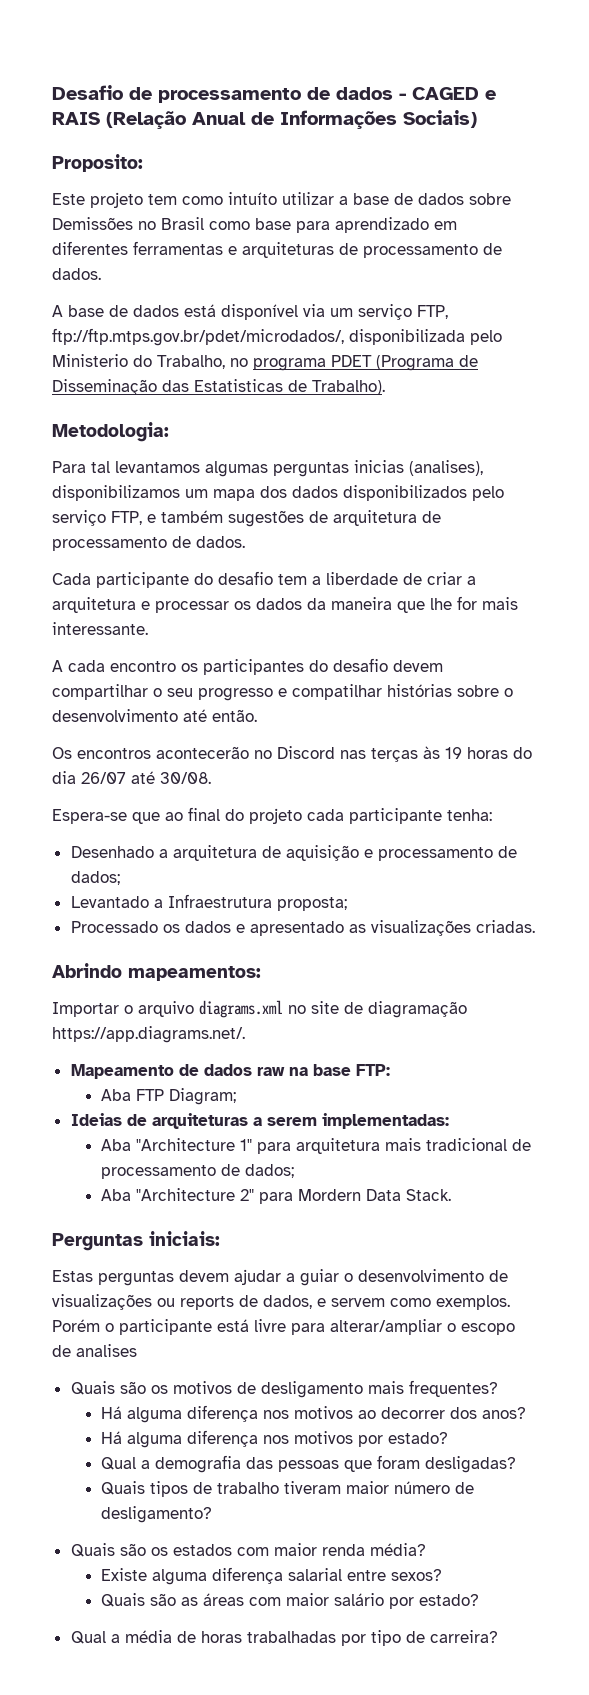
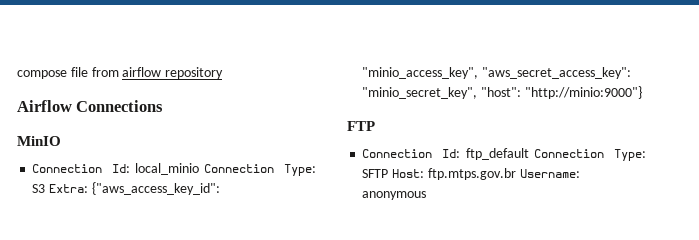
- Desafio de processamento de dados - CAGED e RAIS (Relação Anual de Informações Sociais)
- Proposito:
- Este projeto tem como intuíto utilizar a base de dados sobre Demissões no Brasil como base para aprendizado em diferentes ferramentas e arquiteturas de processamento de dados.
- A base de dados está disponível via um serviço FTP, ftp://ftp.mtps.gov.br/pdet/microdados/, disponibilizada pelo Ministerio do Trabalho, no programa PDET (Programa de Disseminação das Estatisticas de Trabalho).
- Metodologia:
- Para tal levantamos algumas perguntas inicias (analises), disponibilizamos um mapa dos dados disponibilizados pelo serviço FTP, e também sugestões de arquitetura de processamento de dados.
- Cada participante do desafio tem a liberdade de criar a arquitetura e processar os dados da maneira que lhe for mais interessante.
- A cada encontro os participantes do desafio devem compartilhar o seu progresso e compatilhar histórias sobre o desenvolvimento até então.
- Os encontros acontecerão no Discord nas terças às 19 horas do dia 26/07 até 30/08.
- Espera-se que ao final do projeto cada participante tenha:
- Desenhado a arquitetura de aquisição e processamento de dados;
- Levantado a Infraestrutura proposta;
- Processado os dados e apresentado as visualizações criadas.
- Abrindo mapeamentos:
- Importar o arquivo diagrams.xml no site de diagramação https://app.diagrams.net/.
- Mapeamento de dados raw na base FTP:
- Aba FTP Diagram;
- Ideias de arquiteturas a serem implementadas:
- Aba "Architecture 1" para arquitetura mais tradicional de processamento de dados;
- Aba "Architecture 2" para Mordern Data Stack.
- Perguntas iniciais:
- Estas perguntas devem ajudar a guiar o desenvolvimento de visualizações ou reports de dados, e servem como exemplos. Porém o participante está livre para alterar/ampliar o escopo de analises
- Quais são os motivos de desligamento mais frequentes?
- Há alguma diferença nos motivos ao decorrer dos anos?
- Há alguma diferença nos motivos por estado?
- Qual a demografia das pessoas que foram desligadas?
- Quais tipos de trabalho tiveram maior número de desligamento?
- Quais são os estados com maior renda média?
- Existe alguma diferença salarial entre sexos?
- Quais são as áreas com maior salário por estado?
- Qual a média de horas trabalhadas por tipo de carreira?
+ compose file from airflow repository
+ Airflow Connections
+ MinIO
+ Connection Id: local_minio Connection Type: S3 Extra: {"aws_access_key_id": "minio_access_key", "aws_secret_access_key": "minio_secret_key", "host": "http://minio:9000"}
+ FTP
+ Connection Id: ftp_default Connection Type: SFTP Host: ftp.mtps.gov.br Username: anonymous

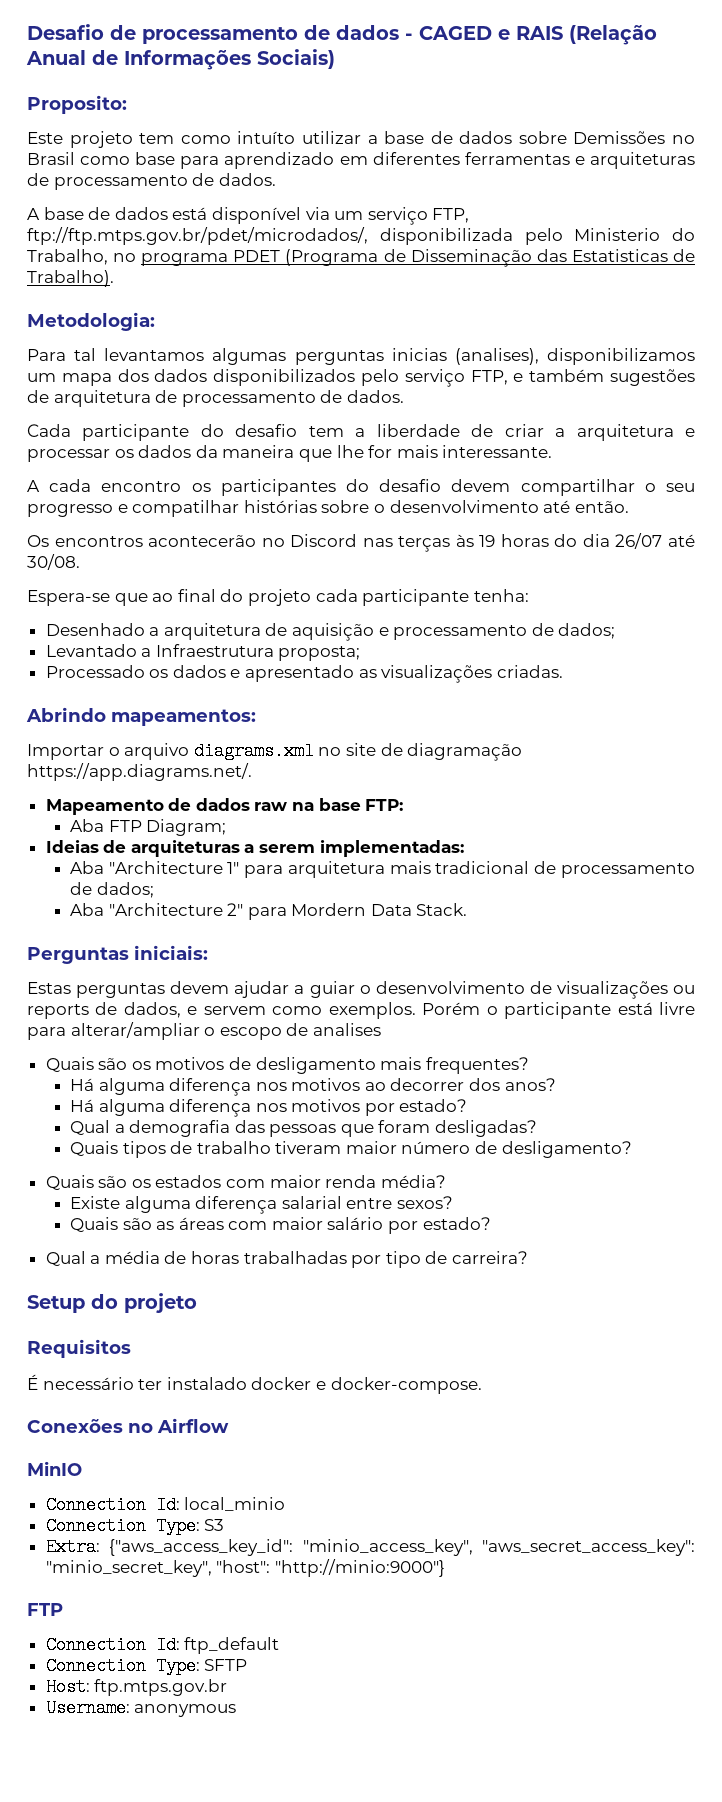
- compose file from airflow repository
- Airflow Connections
+ Desafio de processamento de dados - CAGED e RAIS (Relação Anual de Informações Sociais)
+ Proposito:
+ Este projeto tem como intuíto utilizar a base de dados sobre Demissões no Brasil como base para aprendizado em diferentes ferramentas e arquiteturas de processamento de dados.
+ A base de dados está disponível via um serviço FTP, ftp://ftp.mtps.gov.br/pdet/microdados/, disponibilizada pelo Ministerio do Trabalho, no programa PDET (Programa de Disseminação das Estatisticas de Trabalho).
+ Metodologia:
+ Para tal levantamos algumas perguntas inicias (analises), disponibilizamos um mapa dos dados disponibilizados pelo serviço FTP, e também sugestões de arquitetura de processamento de dados.
+ Cada participante do desafio tem a liberdade de criar a arquitetura e processar os dados da maneira que lhe for mais interessante.
+ A cada encontro os participantes do desafio devem compartilhar o seu progresso e compatilhar histórias sobre o desenvolvimento até então.
+ Os encontros acontecerão no Discord nas terças às 19 horas do dia 26/07 até 30/08.
+ Espera-se que ao final do projeto cada participante tenha:
+ Desenhado a arquitetura de aquisição e processamento de dados;
+ Levantado a Infraestrutura proposta;
+ Processado os dados e apresentado as visualizações criadas.
+ Abrindo mapeamentos:
+ Importar o arquivo diagrams.xml no site de diagramação https://app.diagrams.net/.
+ Mapeamento de dados raw na base FTP:
+ Aba FTP Diagram;
+ Ideias de arquiteturas a serem implementadas:
+ Aba "Architecture 1" para arquitetura mais tradicional de processamento de dados;
+ Aba "Architecture 2" para Mordern Data Stack.
+ Perguntas iniciais:
+ Estas perguntas devem ajudar a guiar o desenvolvimento de visualizações ou reports de dados, e servem como exemplos. Porém o participante está livre para alterar/ampliar o escopo de analises
+ Quais são os motivos de desligamento mais frequentes?
+ Há alguma diferença nos motivos ao decorrer dos anos?
+ Há alguma diferença nos motivos por estado?
+ Qual a demografia das pessoas que foram desligadas?
+ Quais tipos de trabalho tiveram maior número de desligamento?
+ Quais são os estados com maior renda média?
+ Existe alguma diferença salarial entre sexos?
+ Quais são as áreas com maior salário por estado?
+ Qual a média de horas trabalhadas por tipo de carreira?
+ Setup do projeto
+ Requisitos
+ É necessário ter instalado docker e docker-compose.
+ Conexões no Airflow
- Connection Id: local_minio Connection Type: S3 Extra: {"aws_access_key_id": "minio_access_key", "aws_secret_access_key": "minio_secret_key", "host": "http://minio:9000"}
+ Connection Id: local_minio
+ Connection Type: S3
+ Extra: {"aws_access_key_id": "minio_access_key", "aws_secret_access_key": "minio_secret_key", "host": "http://minio:9000"}
- Connection Id: ftp_default Connection Type: SFTP Host: ftp.mtps.gov.br Username: anonymous
+ Connection Id: ftp_default
+ Connection Type: SFTP
+ Host: ftp.mtps.gov.br
+ Username: anonymous

